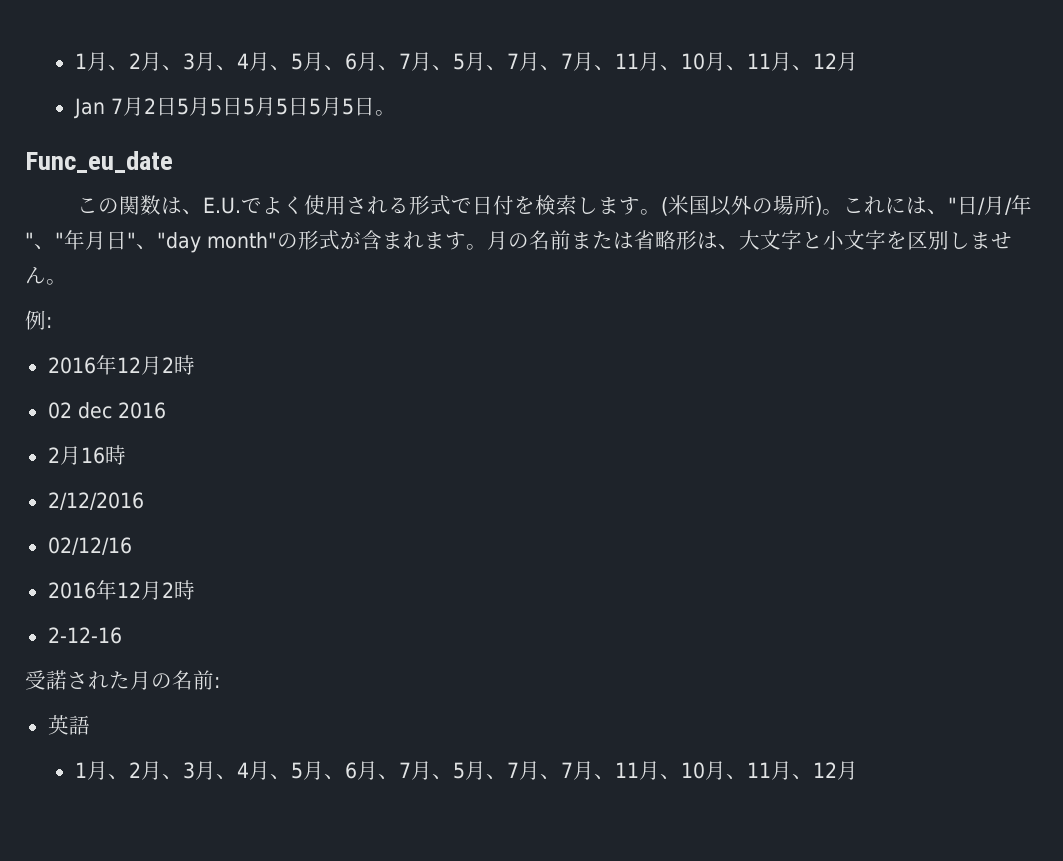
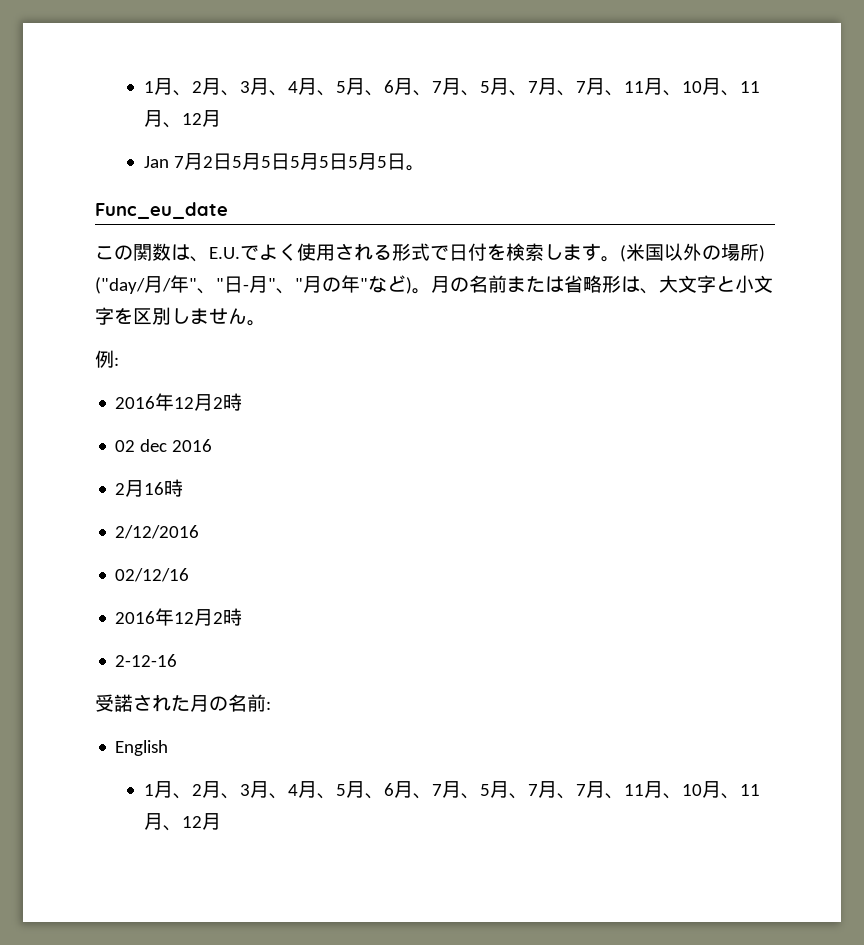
- (米国以外の場所)。これには、"日/月/年"、"年月日"、"day month"の形式が含まれます。
+ (米国以外の場所) ("day/月/年"、"日-月"、"月の年"など)。
- 英語
+ English

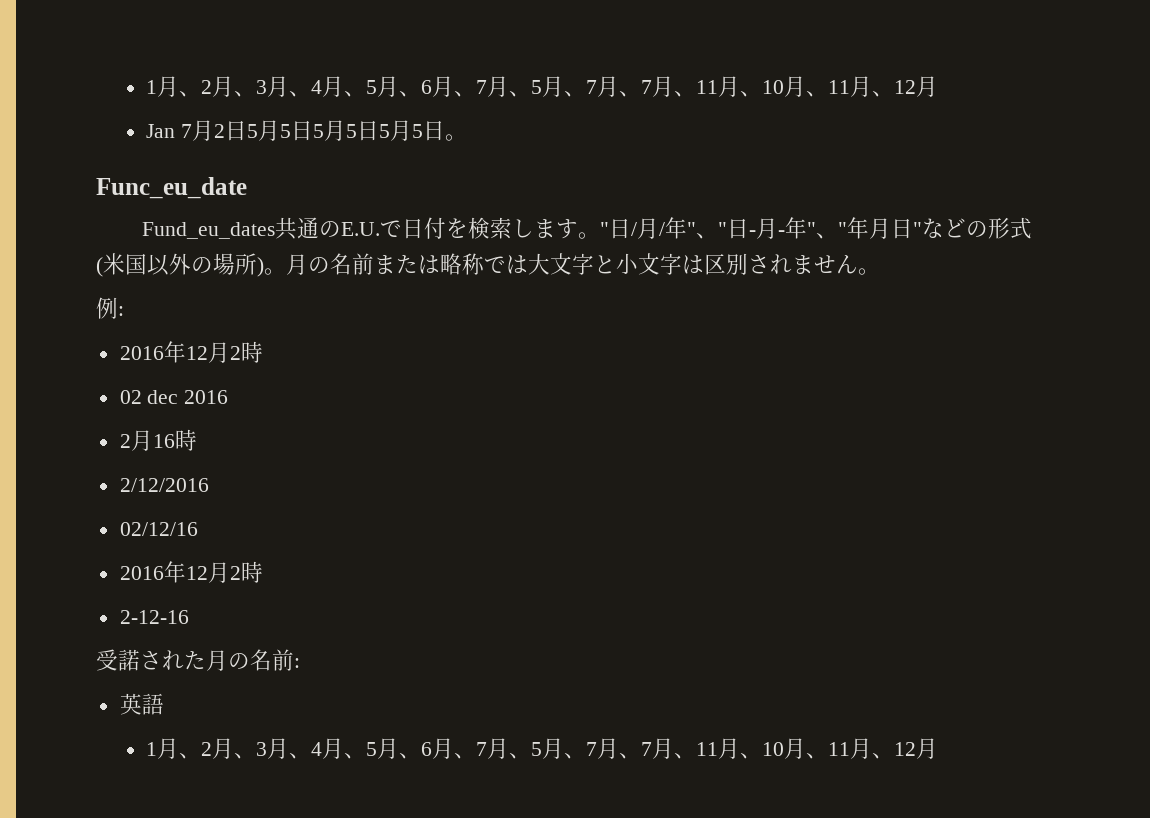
- この関数は、E.U.でよく使用される形式で日付を検索します。
+ Fund_eu_dates共通のE.U.で日付を検索します。
- (米国以外の場所) ("day/月/年"、"日-月"、"月の年"など)。
+ "日/月/年"、"日-月-年"、"年月日"などの形式(米国以外の場所)。
- 月の名前または省略形は、大文字と小文字を区別しません。
+ 月の名前または略称では大文字と小文字は区別されません。
- English
+ 英語

